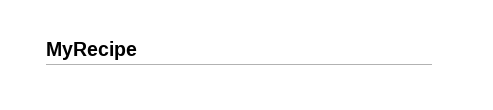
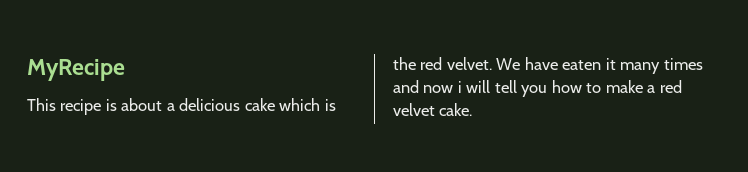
+ This recipe is about a delicious cake which is the red velvet. We have eaten it many times and now i will tell you how to make a red velvet cake.

